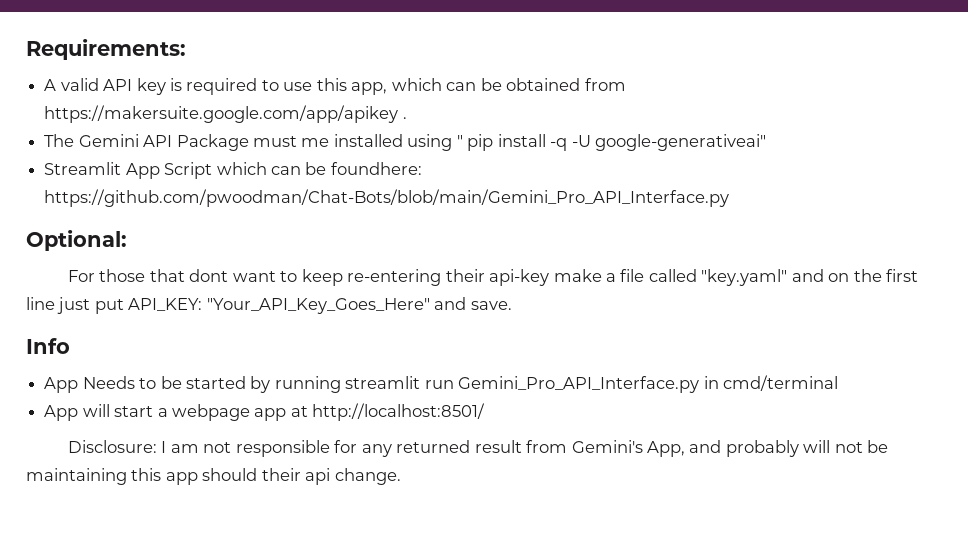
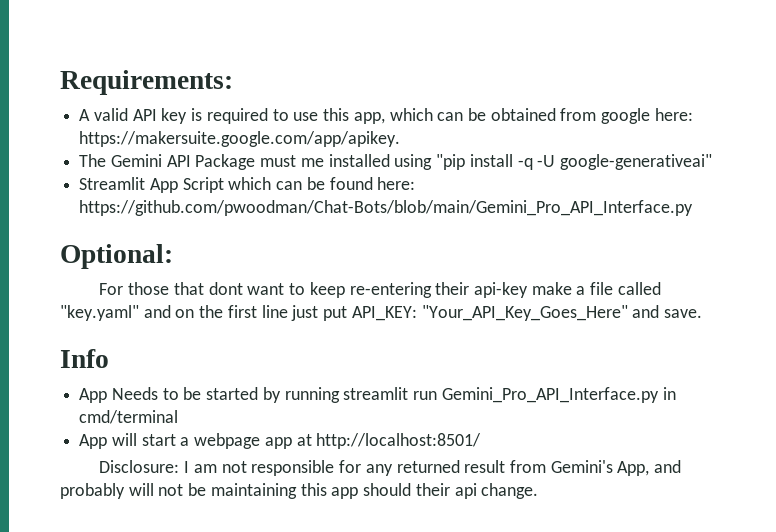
- A valid API key is required to use this app, which can be obtained from https://makersuite.google.com/app/apikey .
+ A valid API key is required to use this app, which can be obtained from google here: https://makersuite.google.com/app/apikey.
- The Gemini API Package must me installed using " pip install -q -U google-generativeai"
+ The Gemini API Package must me installed using "pip install -q -U google-generativeai"
- Streamlit App Script which can be foundhere: https://github.com/pwoodman/Chat-Bots/blob/main/Gemini_Pro_API_Interface.py
+ Streamlit App Script which can be found here: https://github.com/pwoodman/Chat-Bots/blob/main/Gemini_Pro_API_Interface.py

